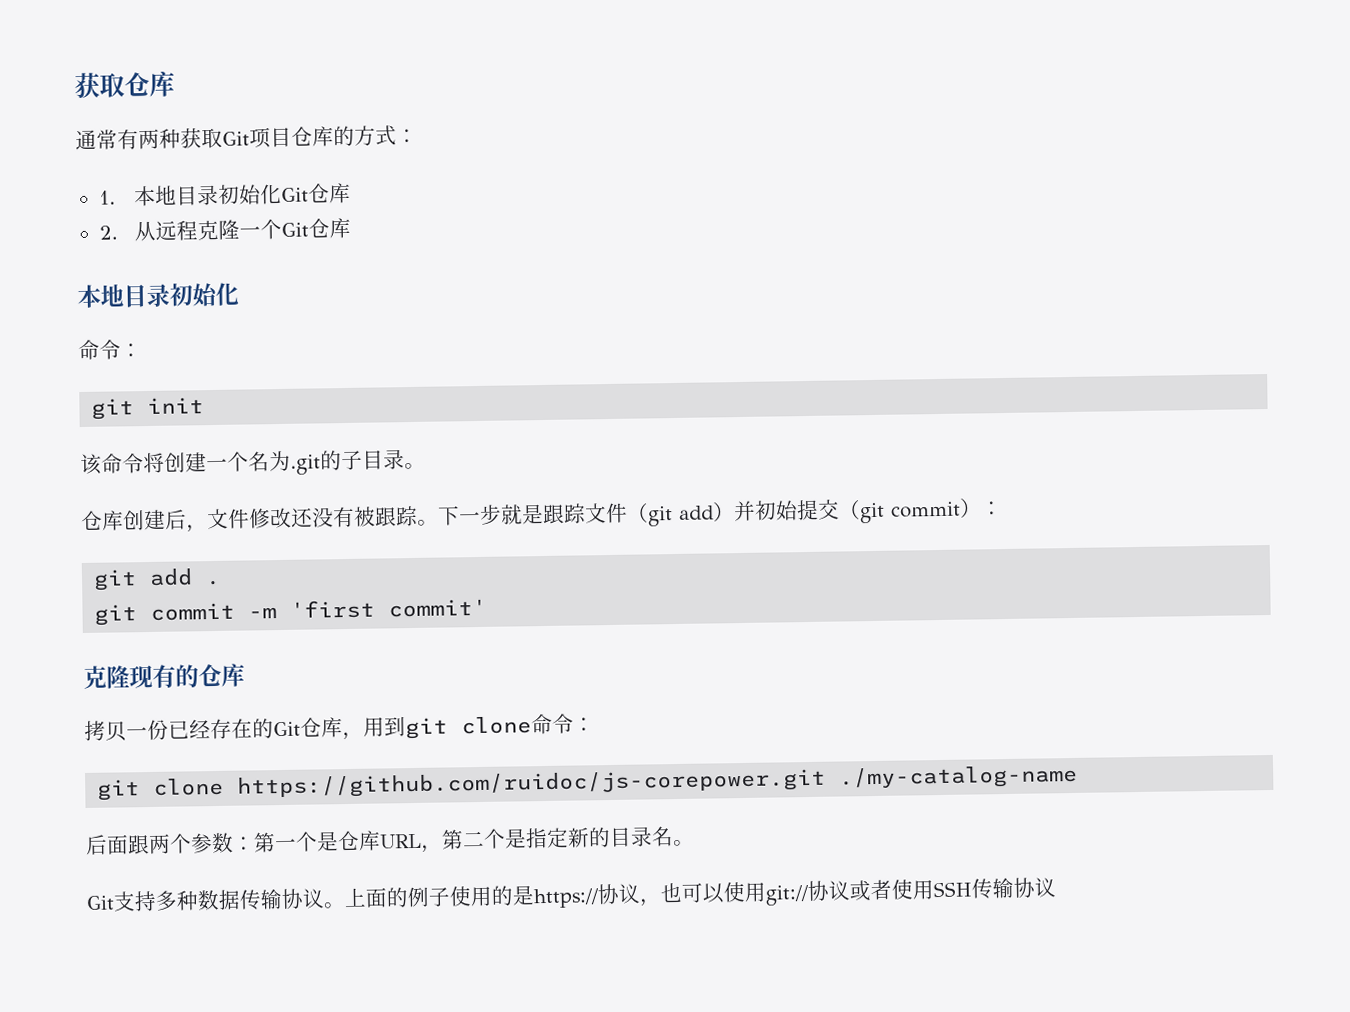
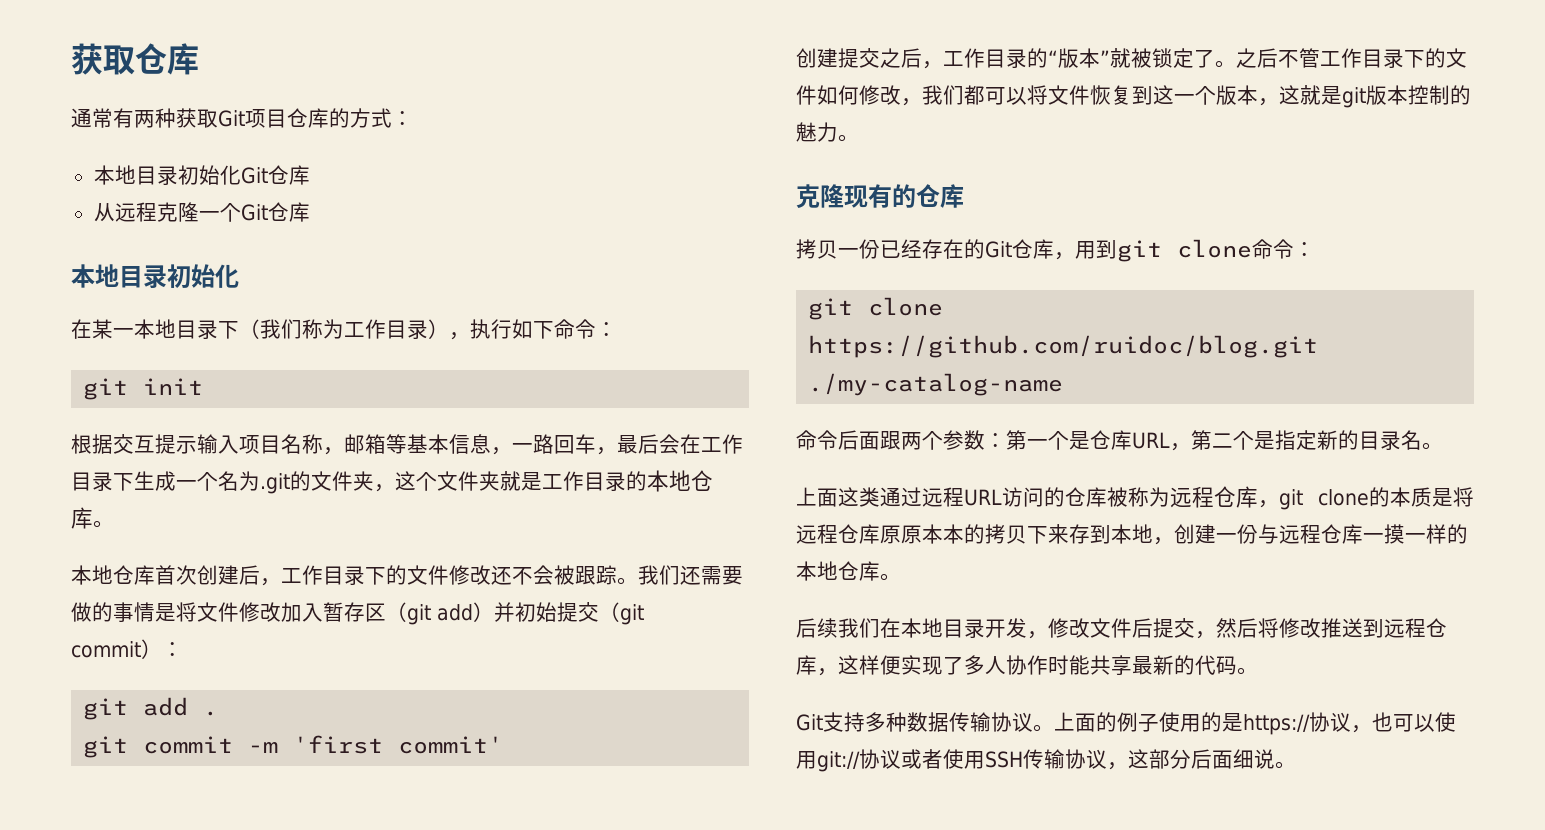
- 1.本地目录初始化Git仓库
+ 本地目录初始化Git仓库
- 2.从远程克隆一个Git仓库
+ 从远程克隆一个Git仓库
  本地目录初始化
- 命令：
+ 在某一本地目录下（我们称为工作目录），执行如下命令：
  git init
- 该命令将创建一个名为.git的子目录。
- 仓库创建后，文件修改还没有被跟踪。
+ 根据交互提示输入项目名称，邮箱等基本信息，一路回车，最后会在工作目录下生成一个名为.git的文件夹，这个文件夹就是工作目录的本地仓库。
+ 本地仓库首次创建后，工作目录下的文件修改还不会被跟踪。
- 下一步就是跟踪文件（git add）并初始提交（git commit）：
+ 我们还需要做的事情是将文件修改加入暂存区（git add）并初始提交（git commit）：
+ 创建提交之后，工作目录的“版本”就被锁定了。之后不管工作目录下的文件如何修改，我们都可以将文件恢复到这一个版本，这就是git版本控制的魅力。
- git clone https://github.com/ruidoc/js-corepower.git ./my-catalog-name
+ git clone https://github.com/ruidoc/blog.git ./my-catalog-name
- 后面跟两个参数：第一个是仓库URL，第二个是指定新的目录名。
+ 命令后面跟两个参数：第一个是仓库URL，第二个是指定新的目录名。
+ 上面这类通过远程URL访问的仓库被称为远程仓库，git clone的本质是将远程仓库原原本本的拷贝下来存到本地，创建一份与远程仓库一摸一样的本地仓库。
+ 后续我们在本地目录开发，修改文件后提交，然后将修改推送到远程仓库，这样便实现了多人协作时能共享最新的代码。
- 上面的例子使用的是https://协议，也可以使用git://协议或者使用SSH传输协议
+ 上面的例子使用的是https://协议，也可以使用git://协议或者使用SSH传输协议，这部分后面细说。

